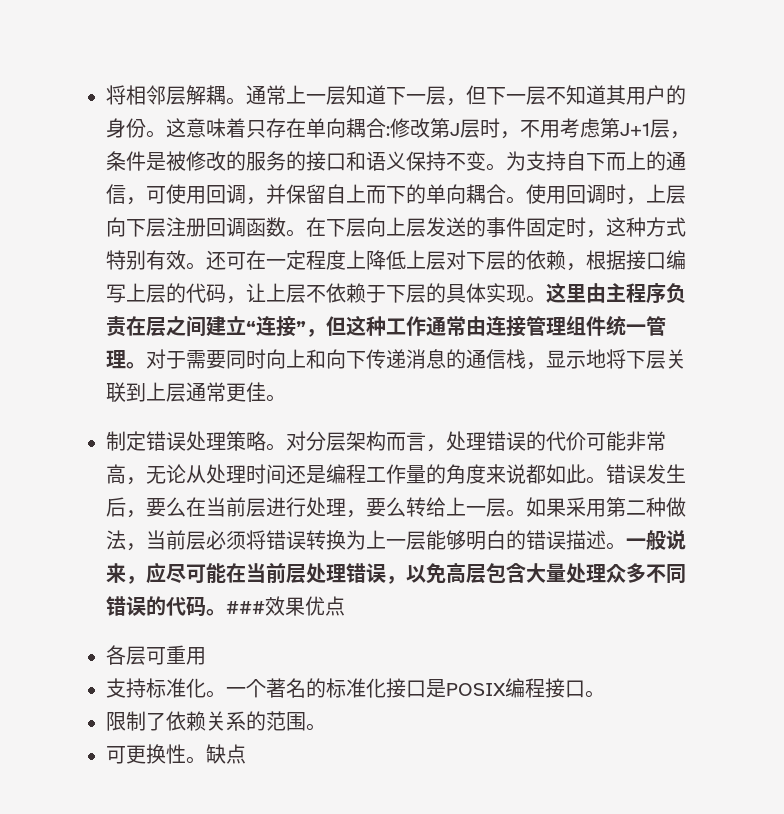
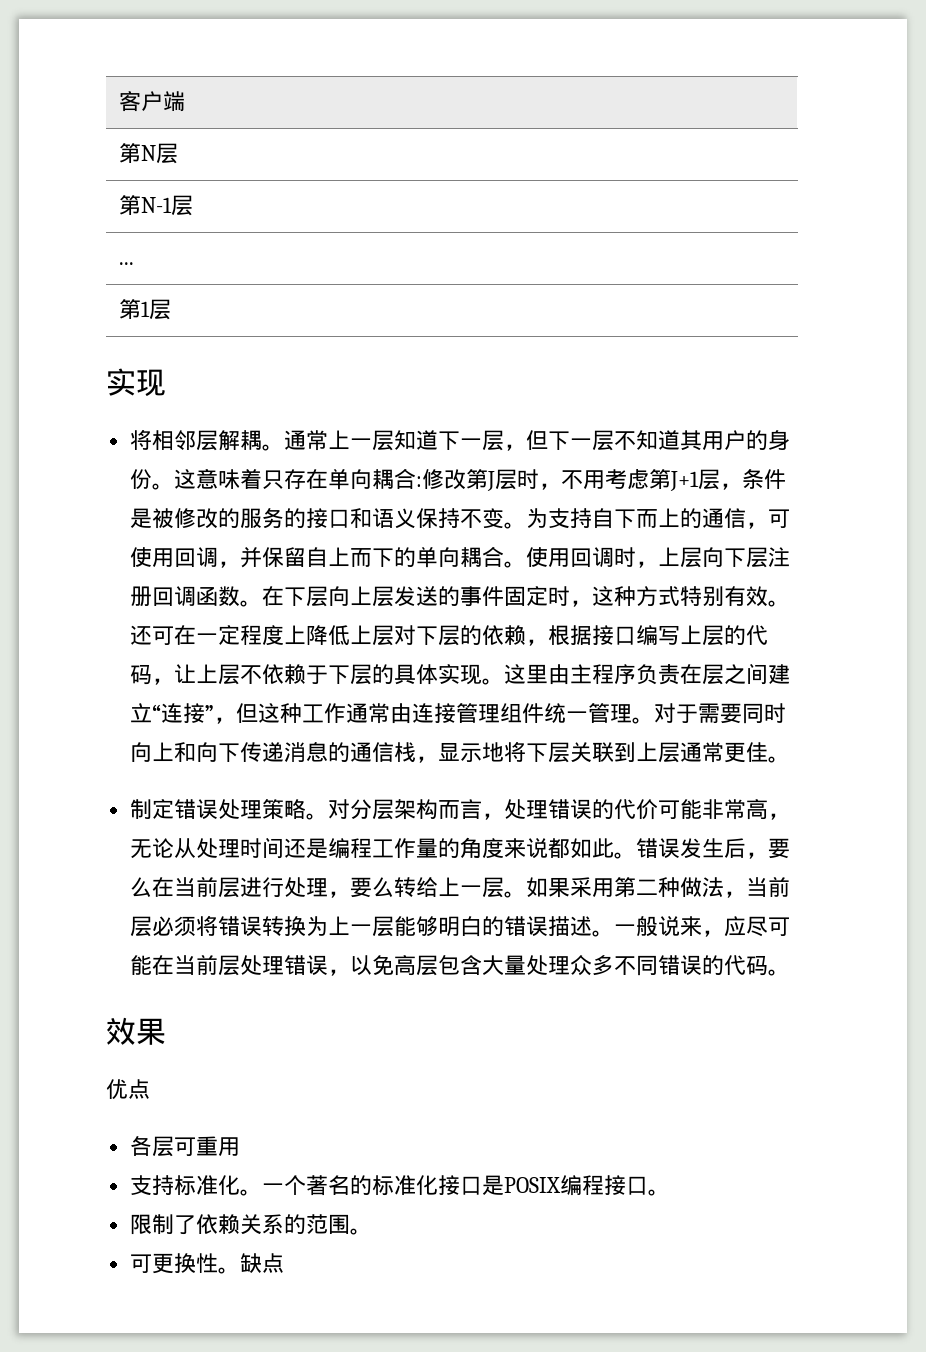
+ 客户端
+ 第N层
+ 第N-1层
+ ...
+ 第1层
+ 实现
- 一般说来，应尽可能在当前层处理错误，以免高层包含大量处理众多不同错误的代码。###效果优点
+ 一般说来，应尽可能在当前层处理错误，以免高层包含大量处理众多不同错误的代码。
+ 效果
+ 优点

